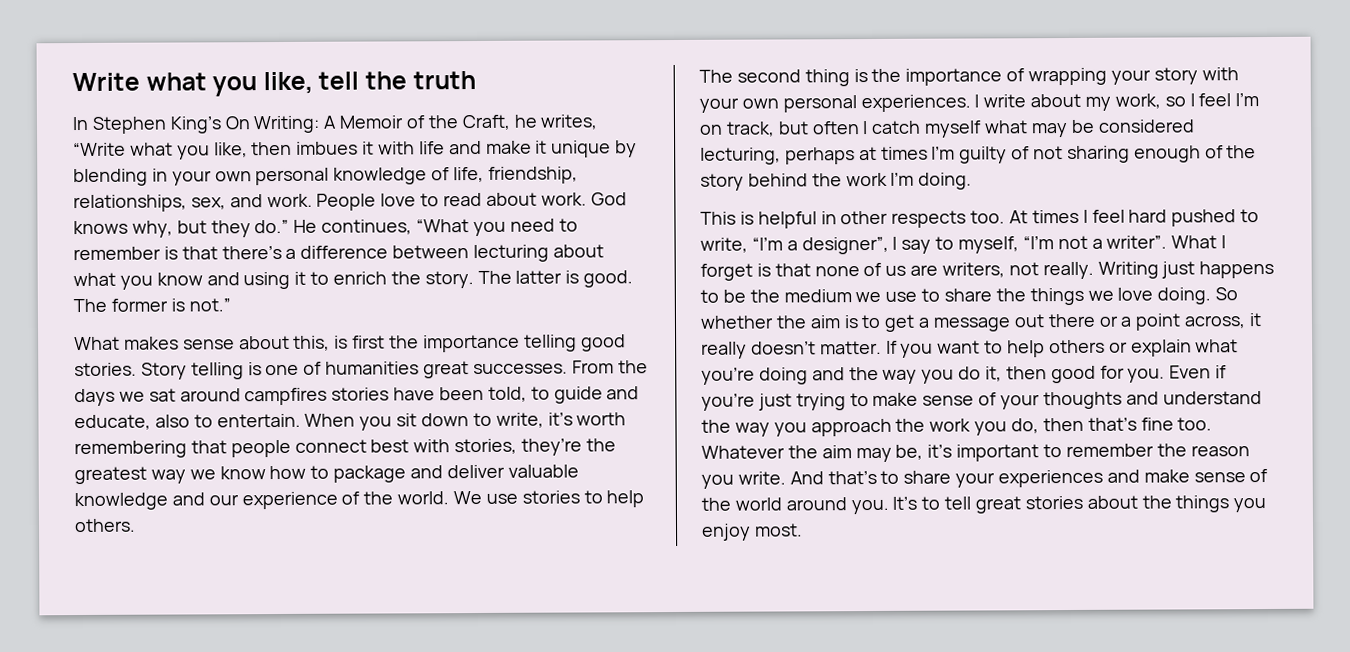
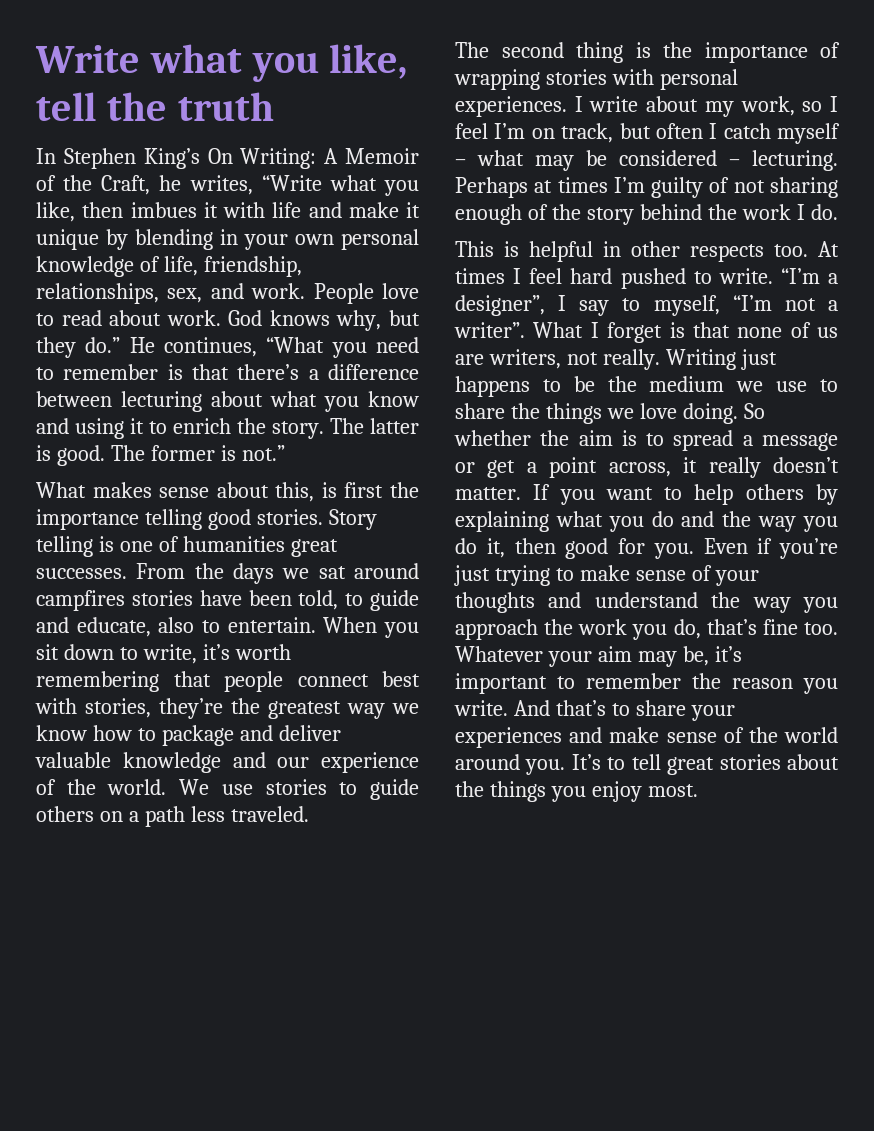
- We use stories to help others.
+ We use stories to guide others on a path less traveled.
- The second thing is the importance of wrapping your story with your own personal experiences.
+ The second thing is the importance of wrapping stories with personal experiences.
- I write about my work, so I feel I’m on track, but often I catch myself what may be considered lecturing, perhaps at times I’m guilty of not sharing enough of the story behind the work I’m doing.
+ I write about my work, so I feel I’m on track, but often I catch myself – what may be considered – lecturing. Perhaps at times I’m guilty of not sharing enough of the story behind the work I do.
- At times I feel hard pushed to write, “I’m a designer”, I say to myself, “I’m not a writer”.
+ At times I feel hard pushed to write. “I’m a designer”, I say to myself, “I’m not a writer”.
- So whether the aim is to get a message out there or a point across, it really doesn’t matter.
+ So whether the aim is to spread a message or get a point across, it really doesn’t matter.
- If you want to help others or explain what you’re doing and the way you do it, then good for you.
+ If you want to help others by explaining what you do and the way you do it, then good for you.
- Even if you’re just trying to make sense of your thoughts and understand the way you approach the work you do, then that’s fine too.
+ Even if you’re just trying to make sense of your thoughts and understand the way you approach the work you do, that’s fine too.
- Whatever the aim may be, it’s important to remember the reason you write.
+ Whatever your aim may be, it’s important to remember the reason you write.

